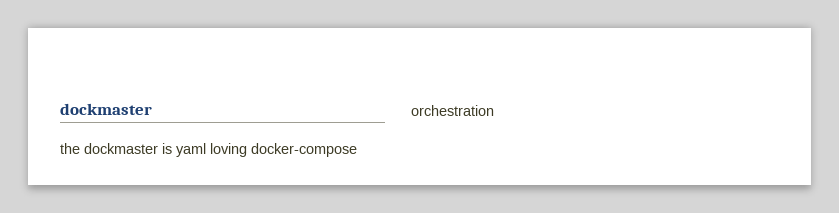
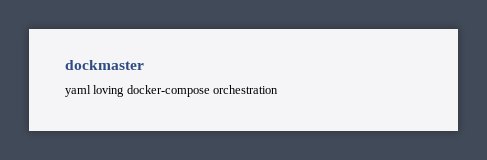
- the dockmaster is yaml loving docker-compose orchestration
+ yaml loving docker-compose orchestration

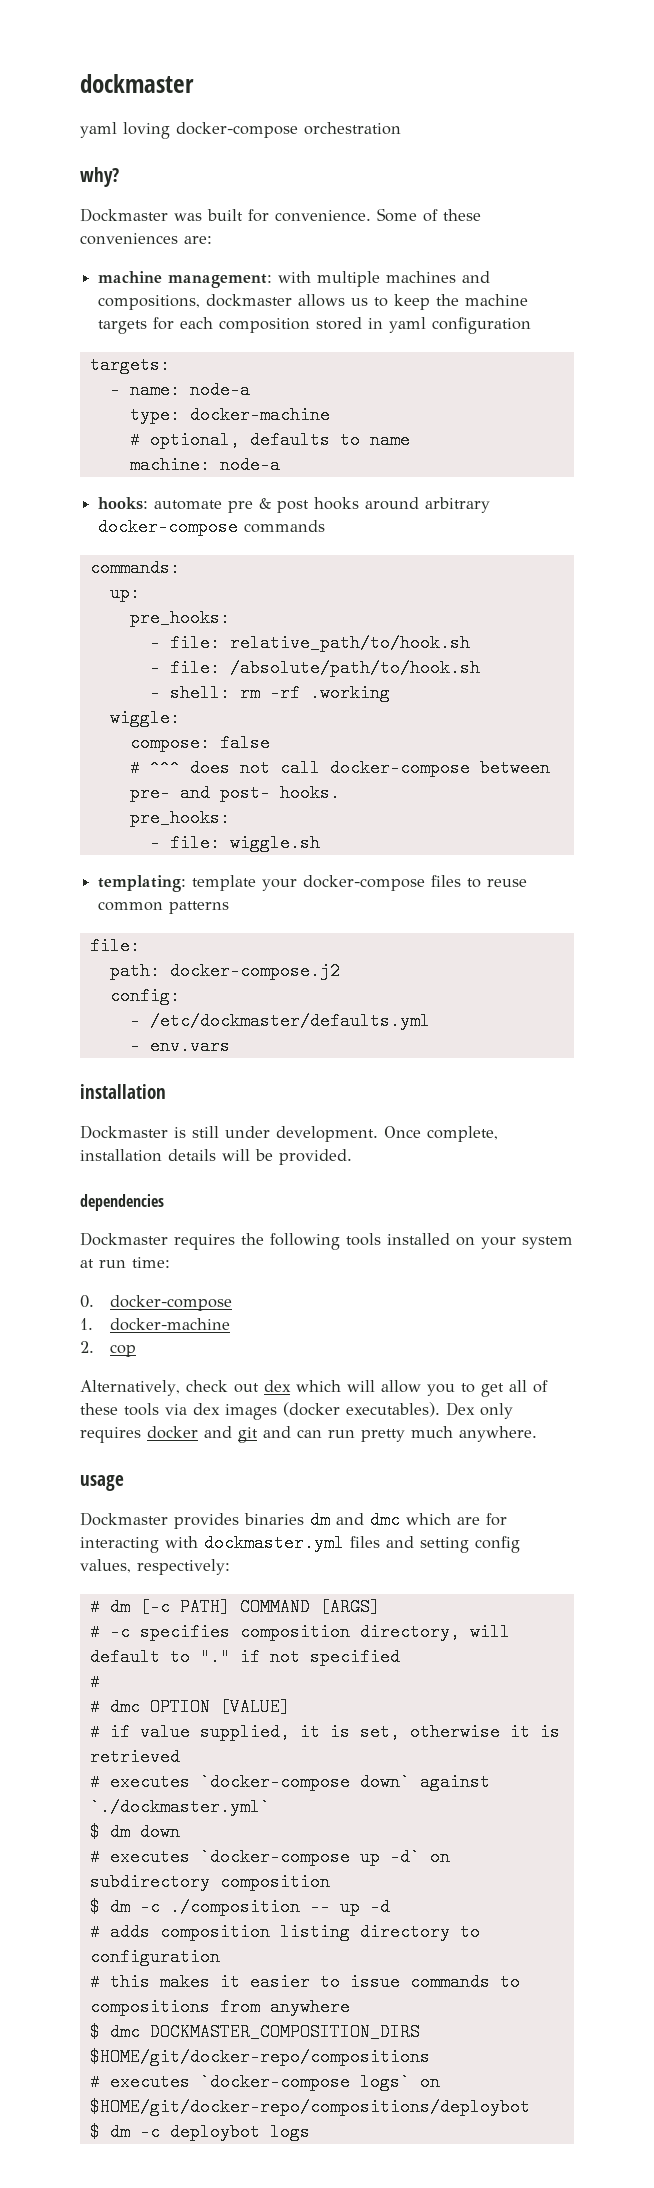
+ why?
+ Dockmaster was built for convenience. Some of these conveniences are:
+ machine management: with multiple machines and compositions, dockmaster allows us to keep the machine targets for each composition stored in yaml configuration
+ targets:
+ - name: node-a
+ type: docker-machine
+ # optional, defaults to name
+ machine: node-a
+ hooks: automate pre & post hooks around arbitrary docker-compose commands
+ commands:
+ up:
+ pre_hooks:
+ - file: relative_path/to/hook.sh
+ - file: /absolute/path/to/hook.sh
+ - shell: rm -rf .working
+ wiggle:
+ compose: false
+ # ^^^ does not call docker-compose between pre- and post- hooks.
+ pre_hooks:
+ - file: wiggle.sh
+ templating: template your docker-compose files to reuse common patterns
+ file:
+ path: docker-compose.j2
+ config:
+ - /etc/dockmaster/defaults.yml
+ - env.vars
+ installation
+ Dockmaster is still under development. Once complete, installation details will be provided.
+ dependencies
+ Dockmaster requires the following tools installed on your system at run time:
+ 0. docker-compose
+ 1. docker-machine
+ 2. cop
+ Alternatively, check out dex which will allow you to get all of these tools via dex images (docker executables). Dex only requires docker and git and can run pretty much anywhere.
+ usage
+ Dockmaster provides binaries dm and dmc which are for interacting with dockmaster.yml files and setting config values, respectively:
+ # dm [-c PATH] COMMAND [ARGS]
+ # -c specifies composition directory, will default to "." if not specified
+ #
+ # dmc OPTION [VALUE]
+ # if value supplied, it is set, otherwise it is retrieved
+ # executes `docker-compose down` against `./dockmaster.yml`
+ $ dm down
+ # executes `docker-compose up -d` on subdirectory composition
+ $ dm -c ./composition -- up -d
+ # adds composition listing directory to configuration
+ # this makes it easier to issue commands to compositions from anywhere
+ $ dmc DOCKMASTER_COMPOSITION_DIRS $HOME/git/docker-repo/compositions
+ # executes `docker-compose logs` on $HOME/git/docker-repo/compositions/deploybot
+ $ dm -c deploybot logs

